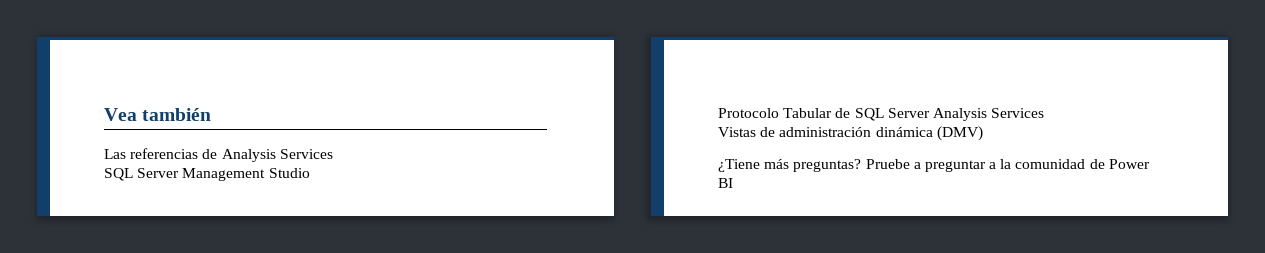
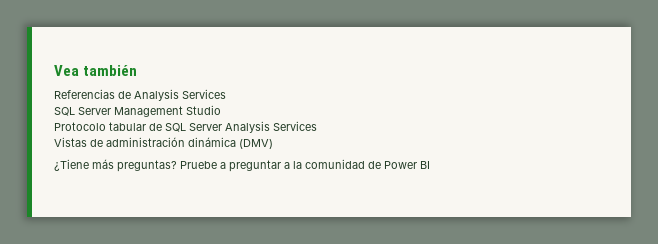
- Las referencias de Analysis Services
+ Referencias de Analysis Services
- Protocolo Tabular de SQL Server Analysis Services
+ Protocolo tabular de SQL Server Analysis Services

